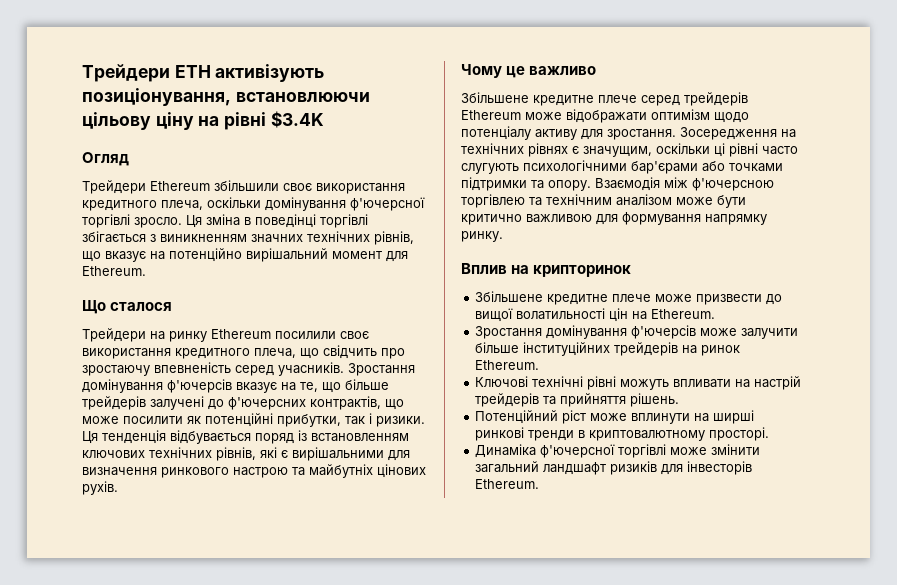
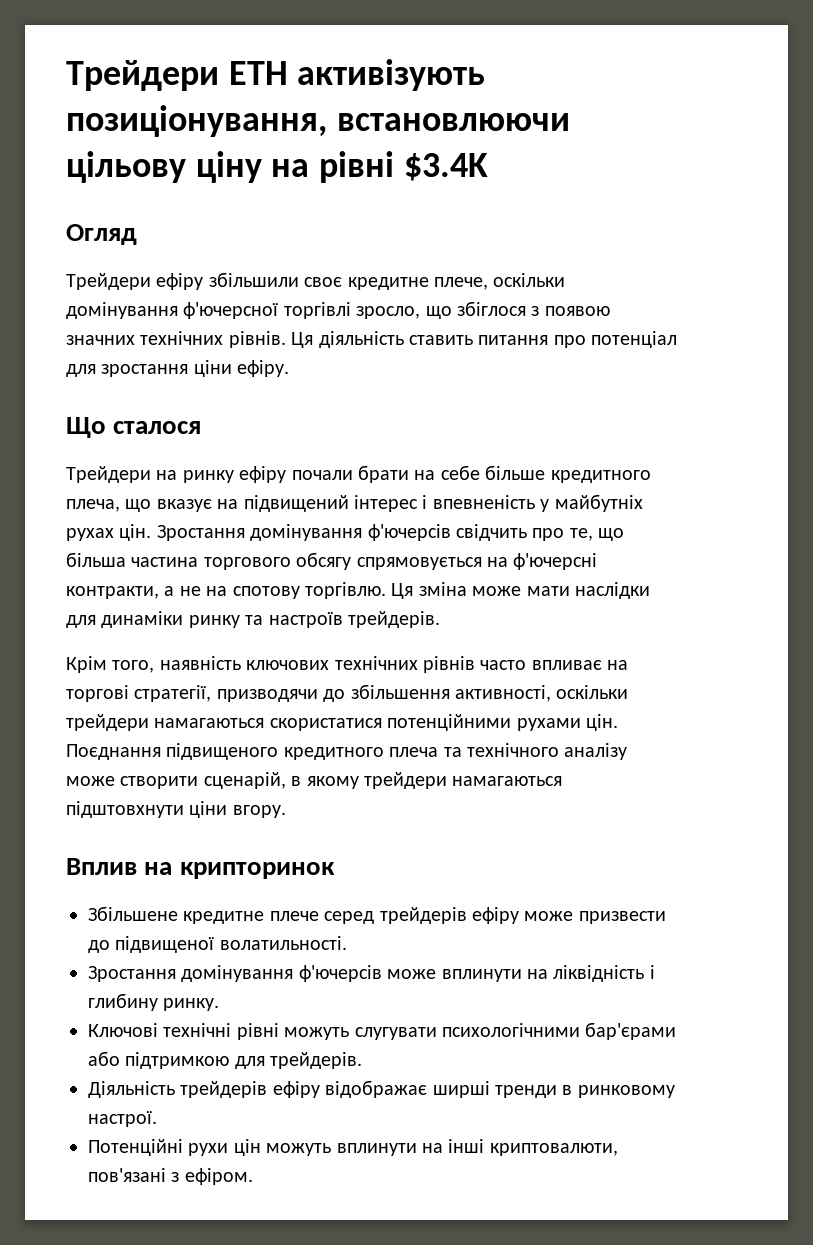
- Трейдери Ethereum збільшили своє використання кредитного плеча, оскільки домінування ф'ючерсної торгівлі зросло. Ця зміна в поведінці торгівлі збігається з виникненням значних технічних рівнів, що вказує на потенційно вирішальний момент для Ethereum.
+ Трейдери ефіру збільшили своє кредитне плече, оскільки домінування ф'ючерсної торгівлі зросло, що збіглося з появою значних технічних рівнів. Ця діяльність ставить питання про потенціал для зростання ціни ефіру.
- Трейдери на ринку Ethereum посилили своє використання кредитного плеча, що свідчить про зростаючу впевненість серед учасників. Зростання домінування ф'ючерсів вказує на те, що більше трейдерів залучені до ф'ючерсних контрактів, що може посилити як потенційні прибутки, так і ризики. Ця тенденція відбувається поряд із встановленням ключових технічних рівнів, які є вирішальними для визначення ринкового настрою та майбутніх цінових рухів.
- Чому це важливо
- Збільшене кредитне плече серед трейдерів Ethereum може відображати оптимізм щодо потенціалу активу для зростання. Зосередження на технічних рівнях є значущим, оскільки ці рівні часто слугують психологічними бар'єрами або точками підтримки та опору. Взаємодія між ф'ючерсною торгівлею та технічним аналізом може бути критично важливою для формування напрямку ринку.
+ Трейдери на ринку ефіру почали брати на себе більше кредитного плеча, що вказує на підвищений інтерес і впевненість у майбутніх рухах цін. Зростання домінування ф'ючерсів свідчить про те, що більша частина торгового обсягу спрямовується на ф'ючерсні контракти, а не на спотову торгівлю. Ця зміна може мати наслідки для динаміки ринку та настроїв трейдерів.
+ Крім того, наявність ключових технічних рівнів часто впливає на торгові стратегії, призводячи до збільшення активності, оскільки трейдери намагаються скористатися потенційними рухами цін. Поєднання підвищеного кредитного плеча та технічного аналізу може створити сценарій, в якому трейдери намагаються підштовхнути ціни вгору.
- Збільшене кредитне плече може призвести до вищої волатильності цін на Ethereum.
- Зростання домінування ф'ючерсів може залучити більше інституційних трейдерів на ринок Ethereum.
- Ключові технічні рівні можуть впливати на настрій трейдерів та прийняття рішень.
- Потенційний ріст може вплинути на ширші ринкові тренди в криптовалютному просторі.
- Динаміка ф'ючерсної торгівлі може змінити загальний ландшафт ризиків для інвесторів Ethereum.
+ Збільшене кредитне плече серед трейдерів ефіру може призвести до підвищеної волатильності.
+ Зростання домінування ф'ючерсів може вплинути на ліквідність і глибину ринку.
+ Ключові технічні рівні можуть слугувати психологічними бар'єрами або підтримкою для трейдерів.
+ Діяльність трейдерів ефіру відображає ширші тренди в ринковому настрої.
+ Потенційні рухи цін можуть вплинути на інші криптовалюти, пов'язані з ефіром.

